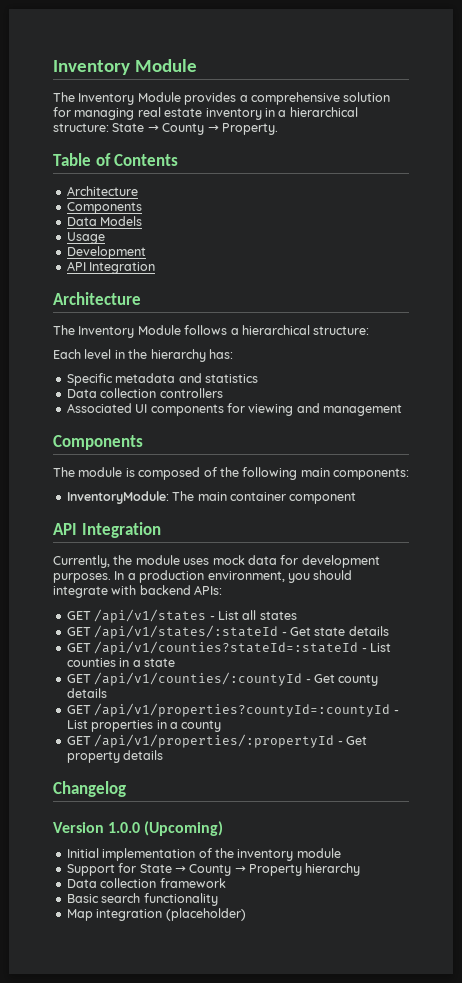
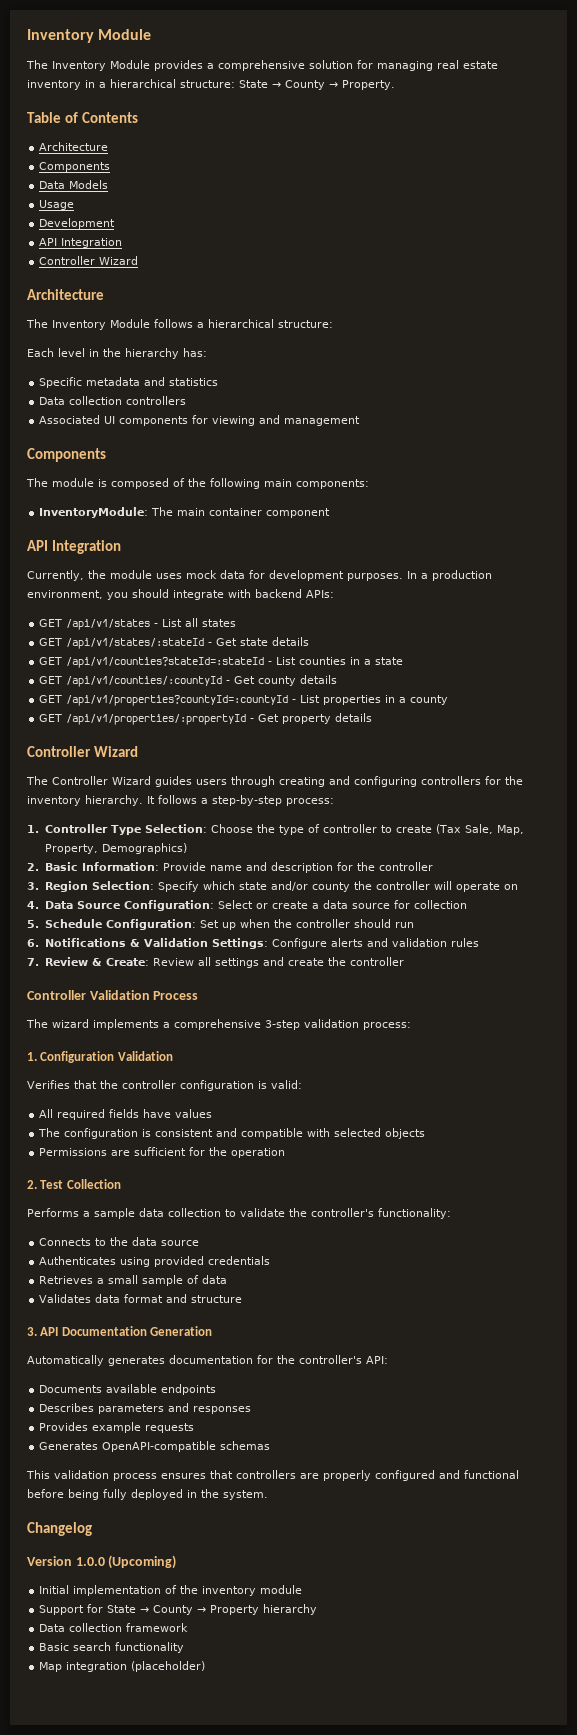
  Development
  API Integration
+ Controller Wizard
  GET /api/v1/properties/:propertyId - Get property details
+ Controller Wizard
+ The Controller Wizard guides users through creating and configuring controllers for the inventory hierarchy. It follows a step-by-step process:
+ 1. Controller Type Selection: Choose the type of controller to create (Tax Sale, Map, Property, Demographics)
+ 2. Basic Information: Provide name and description for the controller
+ 3. Region Selection: Specify which state and/or county the controller will operate on
+ 4. Data Source Configuration: Select or create a data source for collection
+ 5. Schedule Configuration: Set up when the controller should run
+ 6. Notifications & Validation Settings: Configure alerts and validation rules
+ 7. Review & Create: Review all settings and create the controller
+ Controller Validation Process
+ The wizard implements a comprehensive 3-step validation process:
+ 1. Configuration Validation
+ Verifies that the controller configuration is valid:
+ All required fields have values
+ The configuration is consistent and compatible with selected objects
+ Permissions are sufficient for the operation
+ 2. Test Collection
+ Performs a sample data collection to validate the controller's functionality:
+ Connects to the data source
+ Authenticates using provided credentials
+ Retrieves a small sample of data
+ Validates data format and structure
+ 3. API Documentation Generation
+ Automatically generates documentation for the controller's API:
+ Documents available endpoints
+ Describes parameters and responses
+ Provides example requests
+ Generates OpenAPI-compatible schemas
+ This validation process ensures that controllers are properly configured and functional before being fully deployed in the system.

